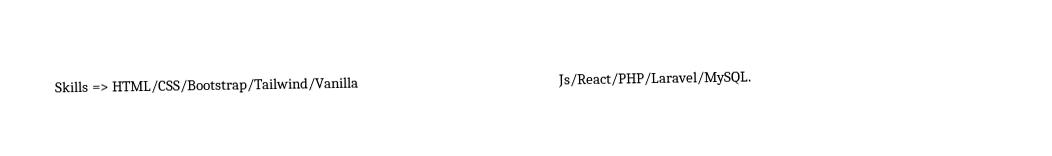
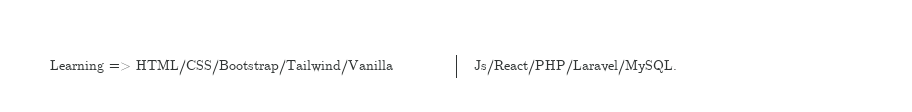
- Skills => HTML/CSS/Bootstrap/Tailwind/Vanilla Js/React/PHP/Laravel/MySQL.
+ Learning => HTML/CSS/Bootstrap/Tailwind/Vanilla Js/React/PHP/Laravel/MySQL.

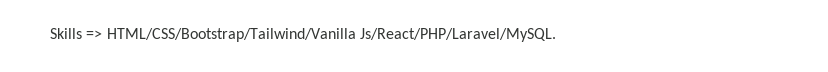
- Learning => HTML/CSS/Bootstrap/Tailwind/Vanilla Js/React/PHP/Laravel/MySQL.
+ Skills => HTML/CSS/Bootstrap/Tailwind/Vanilla Js/React/PHP/Laravel/MySQL.

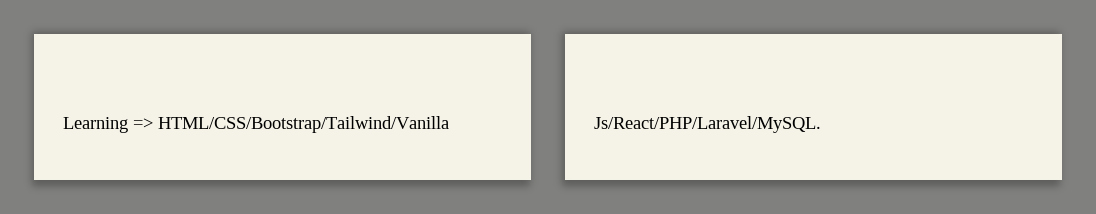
- Skills => HTML/CSS/Bootstrap/Tailwind/Vanilla Js/React/PHP/Laravel/MySQL.
+ Learning => HTML/CSS/Bootstrap/Tailwind/Vanilla Js/React/PHP/Laravel/MySQL.

